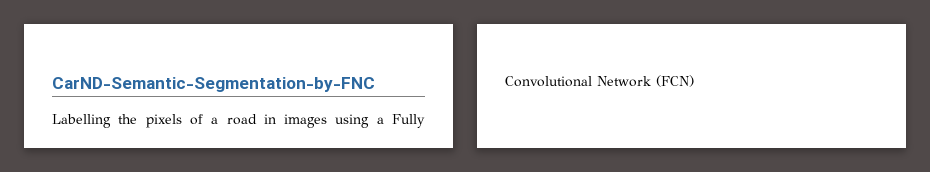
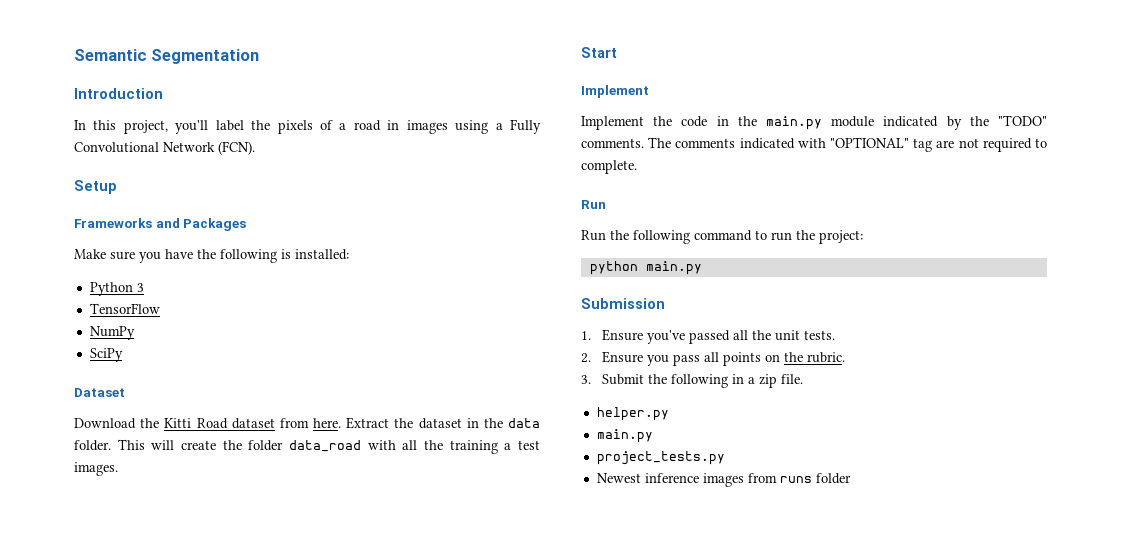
- CarND-Semantic-Segmentation-by-FNC
- Labelling the pixels of a road in images using a Fully Convolutional Network (FCN)
+ Semantic Segmentation
+ Introduction
+ In this project, you'll label the pixels of a road in images using a Fully Convolutional Network (FCN).
+ Setup
+ Frameworks and Packages
+ Make sure you have the following is installed:
+ Python 3
+ TensorFlow
+ NumPy
+ SciPy
+ Dataset
+ Download the Kitti Road dataset from here. Extract the dataset in the data folder. This will create the folder data_road with all the training a test images.
+ Start
+ Implement
+ Implement the code in the main.py module indicated by the "TODO" comments. The comments indicated with "OPTIONAL" tag are not required to complete.
+ Run
+ Run the following command to run the project:
+ python main.py
+ Submission
+ 1. Ensure you've passed all the unit tests.
+ 2. Ensure you pass all points on the rubric.
+ 3. Submit the following in a zip file.
+ helper.py
+ main.py
+ project_tests.py
+ Newest inference images from runs folder

